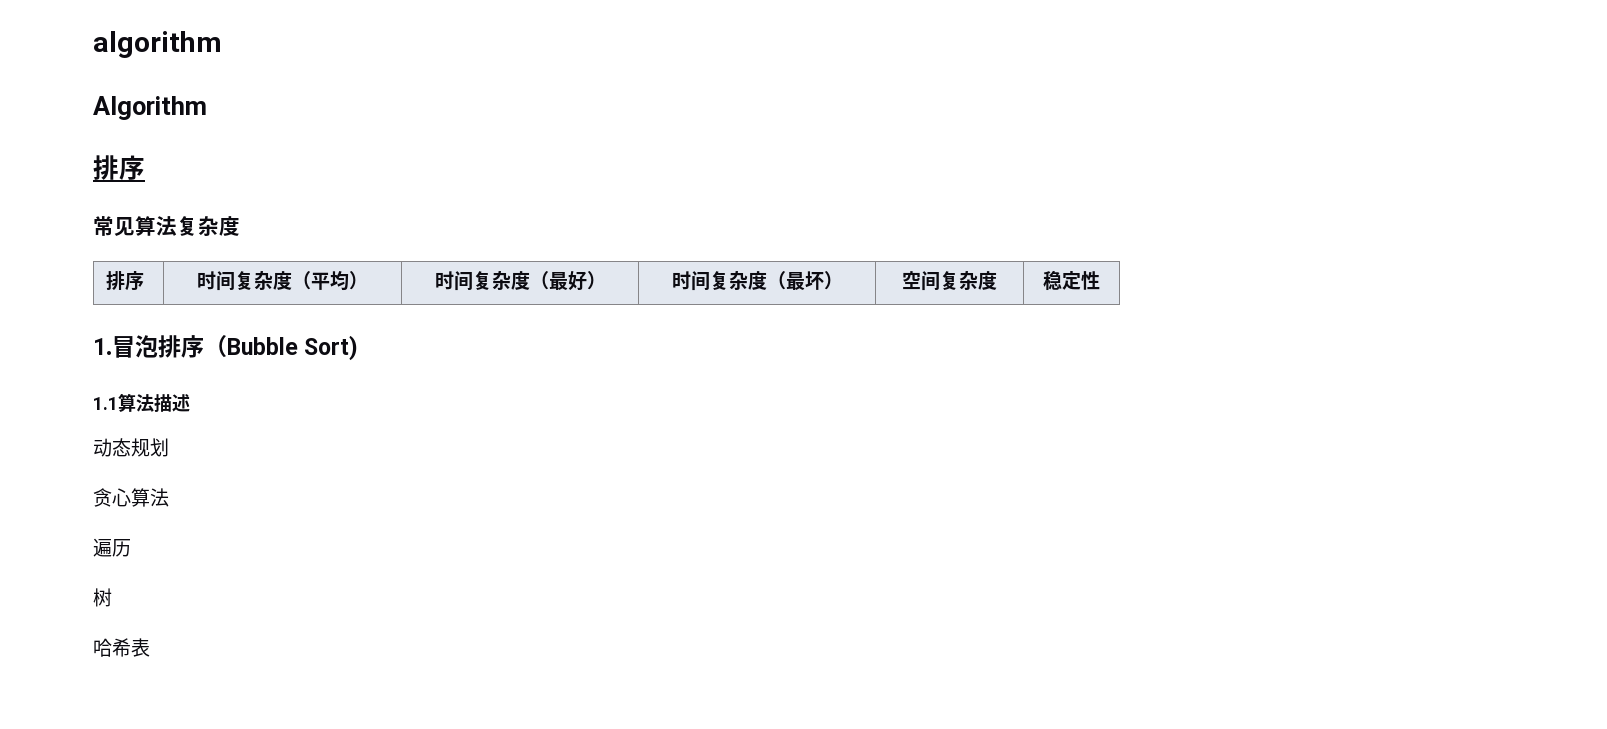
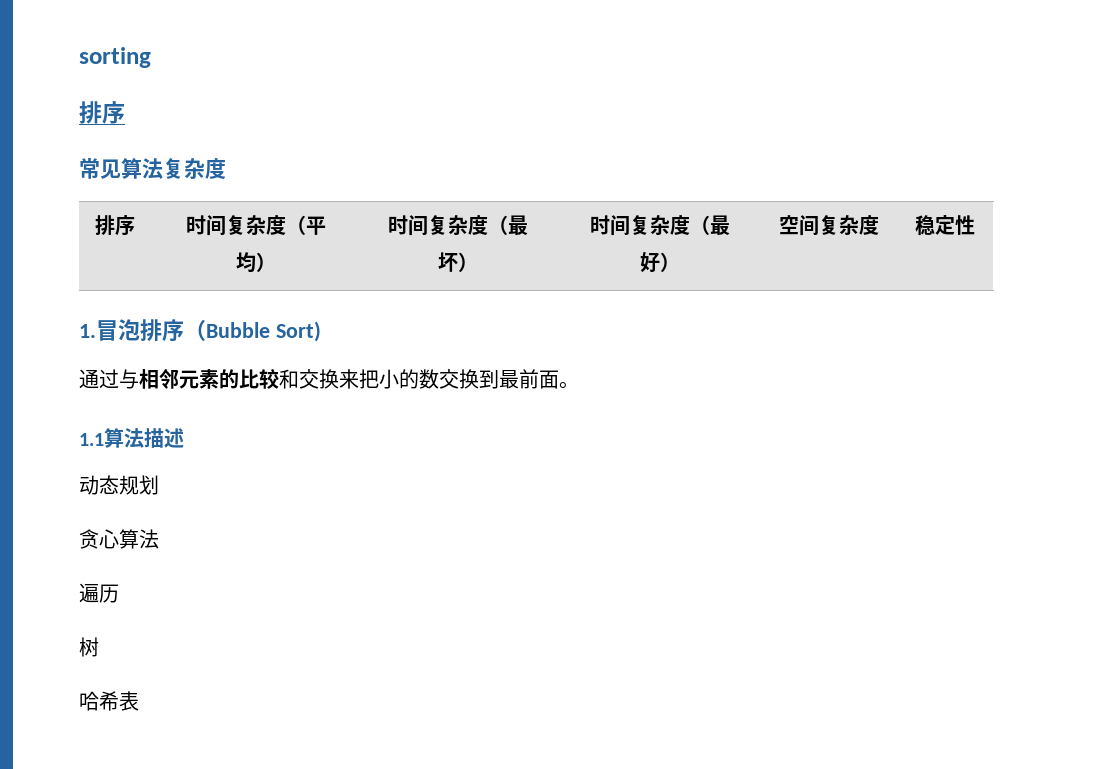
- algorithm
- Algorithm
+ sorting
- 排序 | 时间复杂度（平均） | 时间复杂度（最好） | 时间复杂度（最坏） | 空间复杂度 | 稳定性
+ 排序 | 时间复杂度（平均） | 时间复杂度（最坏） | 时间复杂度（最好） | 空间复杂度 | 稳定性
+ 通过与相邻元素的比较和交换来把小的数交换到最前面。

